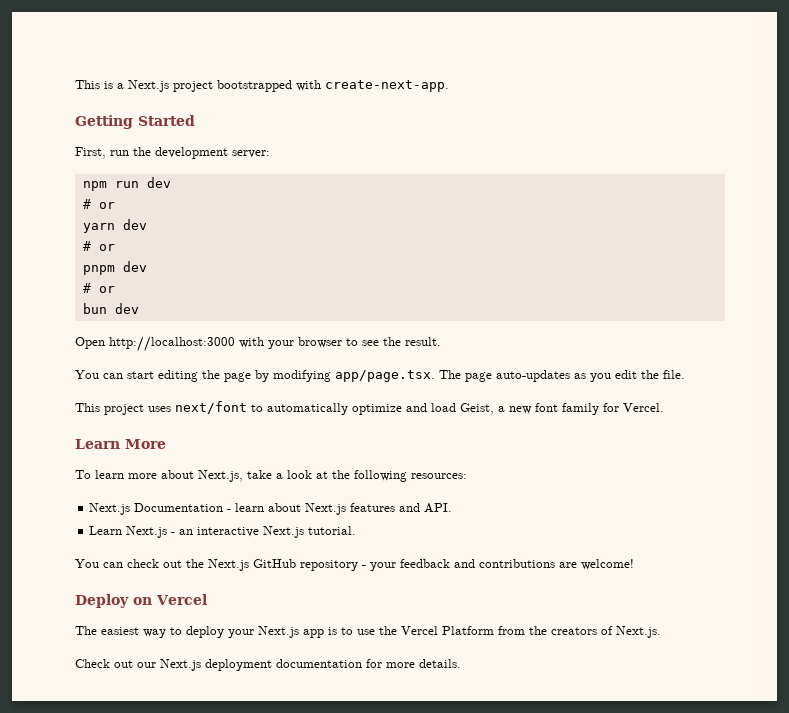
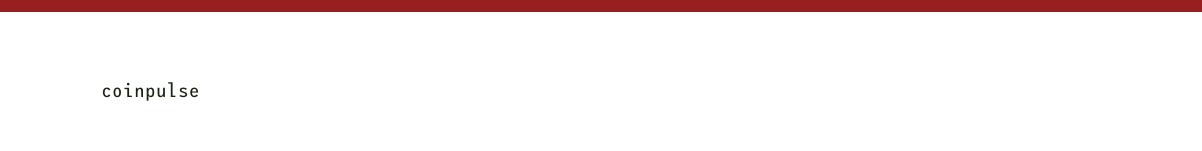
- This is a Next.js project bootstrapped with create-next-app.
- Getting Started
- First, run the development server:
- npm run dev
- # or
- yarn dev
- # or
- pnpm dev
- # or
- bun dev
- Open http://localhost:3000 with your browser to see the result.
- You can start editing the page by modifying app/page.tsx. The page auto-updates as you edit the file.
- This project uses next/font to automatically optimize and load Geist, a new font family for Vercel.
- Learn More
- To learn more about Next.js, take a look at the following resources:
- Next.js Documentation - learn about Next.js features and API.
- Learn Next.js - an interactive Next.js tutorial.
- You can check out the Next.js GitHub repository - your feedback and contributions are welcome!
- Deploy on Vercel
- The easiest way to deploy your Next.js app is to use the Vercel Platform from the creators of Next.js.
- Check out our Next.js deployment documentation for more details.
+ coinpulse

